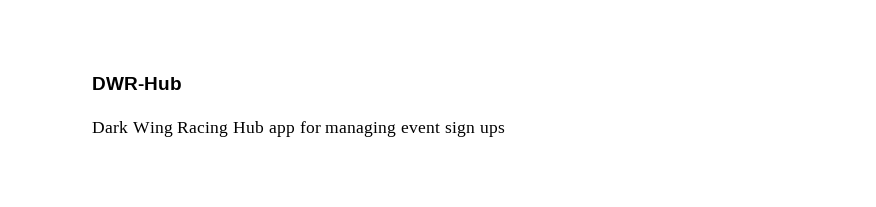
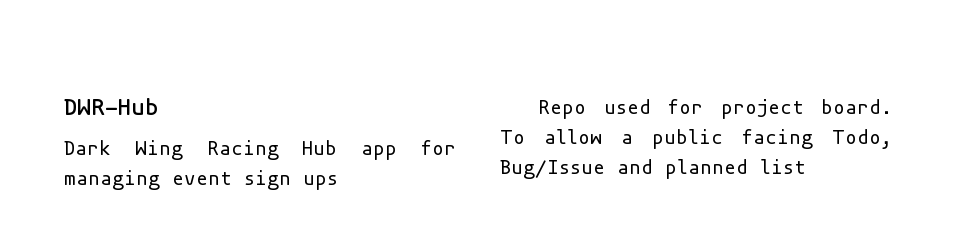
+ Repo used for project board. To allow a public facing Todo, Bug/Issue and planned list

